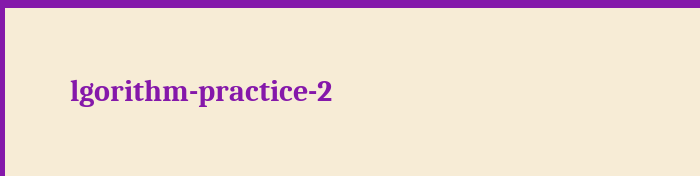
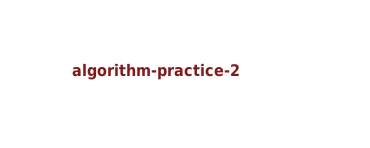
- lgorithm-practice-2
+ algorithm-practice-2

